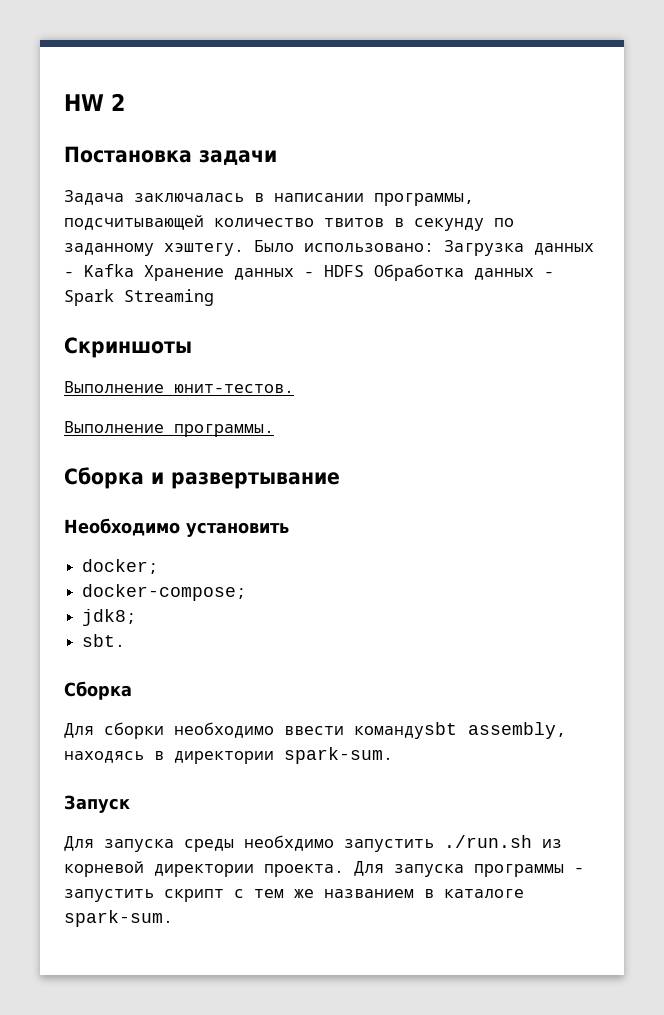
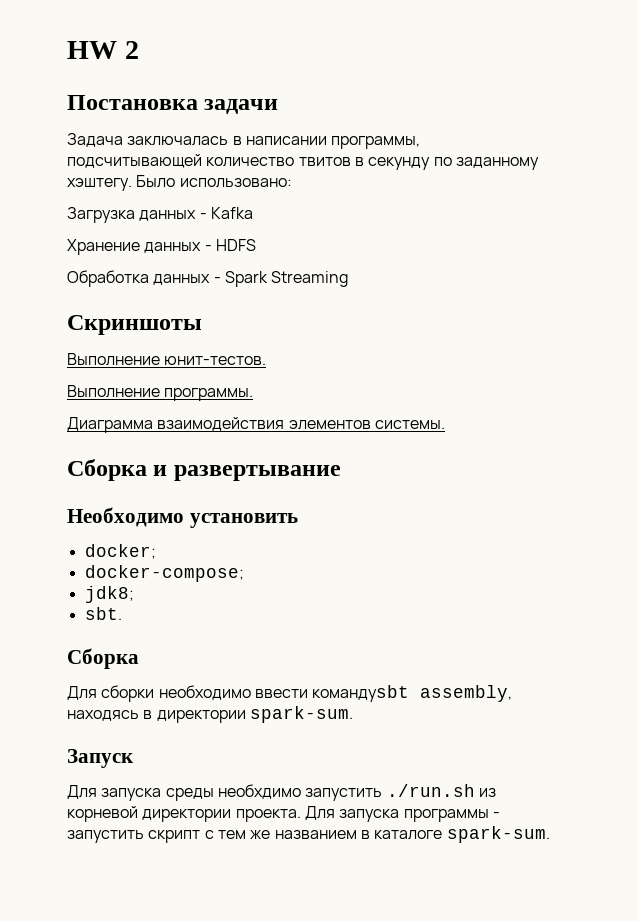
- Было использовано: Загрузка данных - Kafka Хранение данных - HDFS Обработка данных - Spark Streaming
+ Было использовано:
+ Загрузка данных - Kafka
+ Хранение данных - HDFS
+ Обработка данных - Spark Streaming
+ Диаграмма взаимодействия элементов системы.

